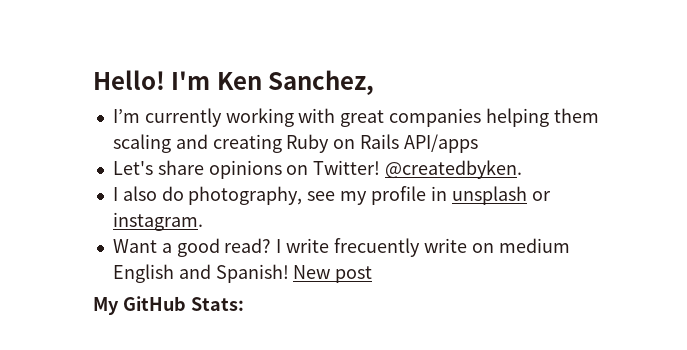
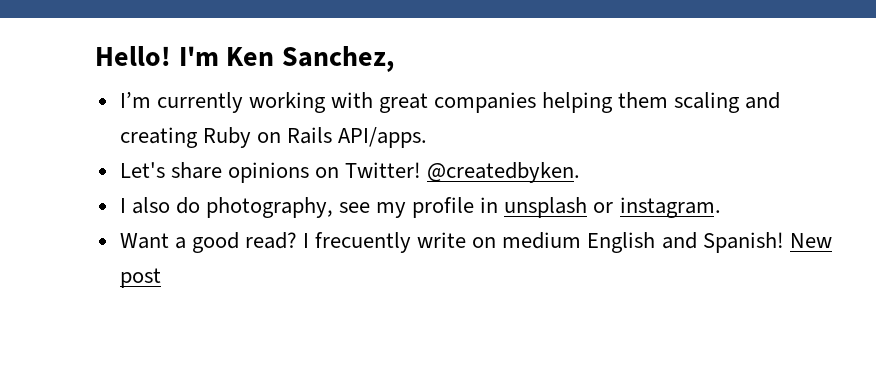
- I’m currently working with great companies helping them scaling and creating Ruby on Rails API/apps
+ I’m currently working with great companies helping them scaling and creating Ruby on Rails API/apps.
- I write frecuently write on medium English and Spanish!
+ I frecuently write on medium English and Spanish!
- My GitHub Stats:

